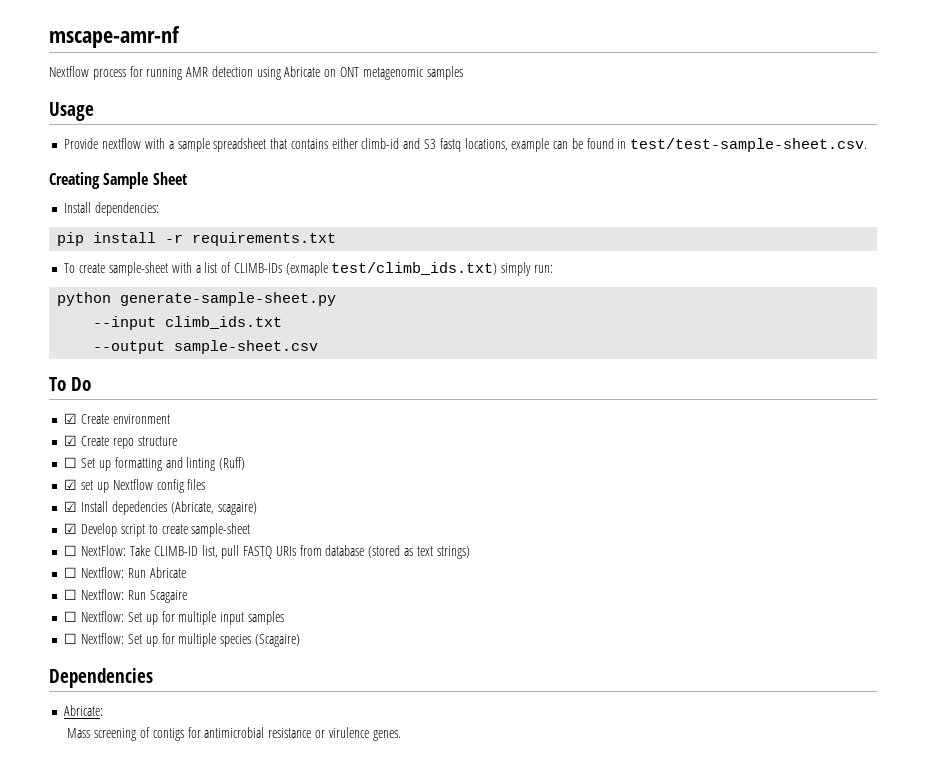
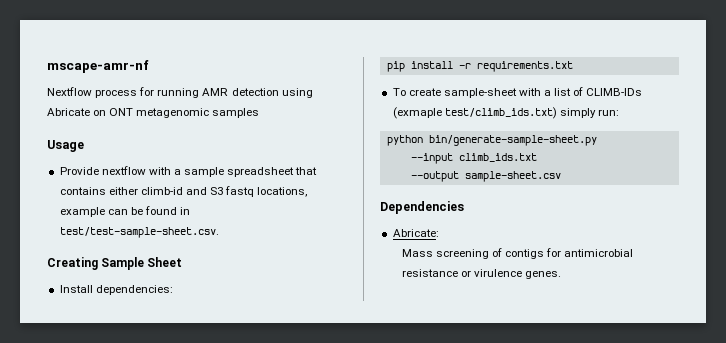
- python generate-sample-sheet.py
+ python bin/generate-sample-sheet.py
- To Do
- ☑ Create environment
- ☑ Create repo structure
- ☐ Set up formatting and linting (Ruff)
- ☑ set up Nextflow config files
- ☑ Install depedencies (Abricate, scagaire)
- ☑ Develop script to create sample-sheet
- ☐ NextFlow: Take CLIMB-ID list, pull FASTQ URIs from database (stored as text strings)
- ☐ Nextflow: Run Abricate
- ☐ Nextflow: Run Scagaire
- ☐ Nextflow: Set up for multiple input samples
- ☐ Nextflow: Set up for multiple species (Scagaire)

